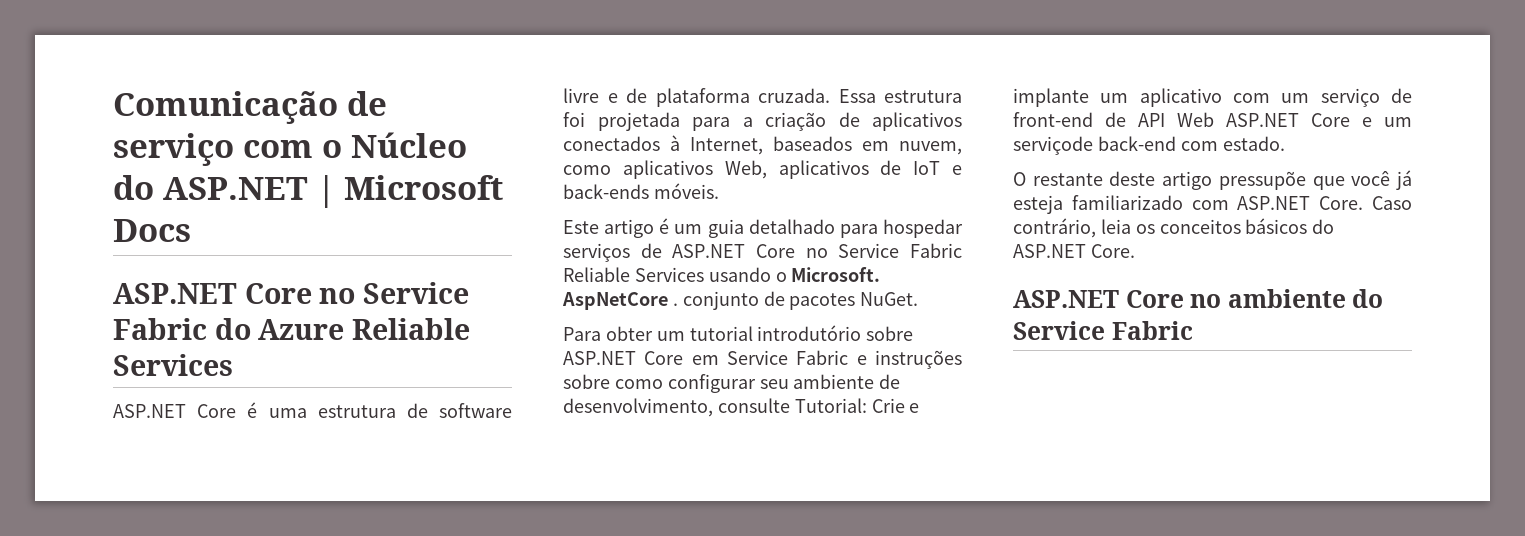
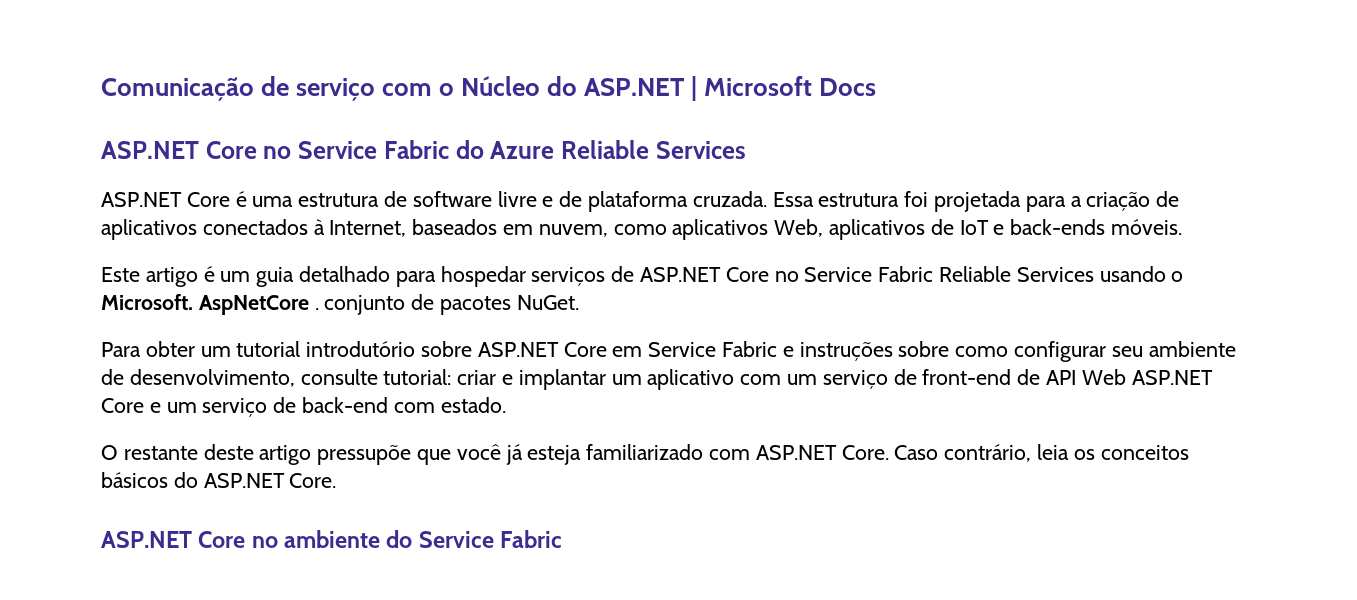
- Para obter um tutorial introdutório sobre ASP.NET Core em Service Fabric e instruções sobre como configurar seu ambiente de desenvolvimento, consulte Tutorial: Crie e implante um aplicativo com um serviço de front-end de API Web ASP.NET Core e um serviçode back-end com estado.
+ Para obter um tutorial introdutório sobre ASP.NET Core em Service Fabric e instruções sobre como configurar seu ambiente de desenvolvimento, consulte tutorial: criar e implantar um aplicativo com um serviço de front-end de API Web ASP.NET Core e um serviço de back-end com estado.

